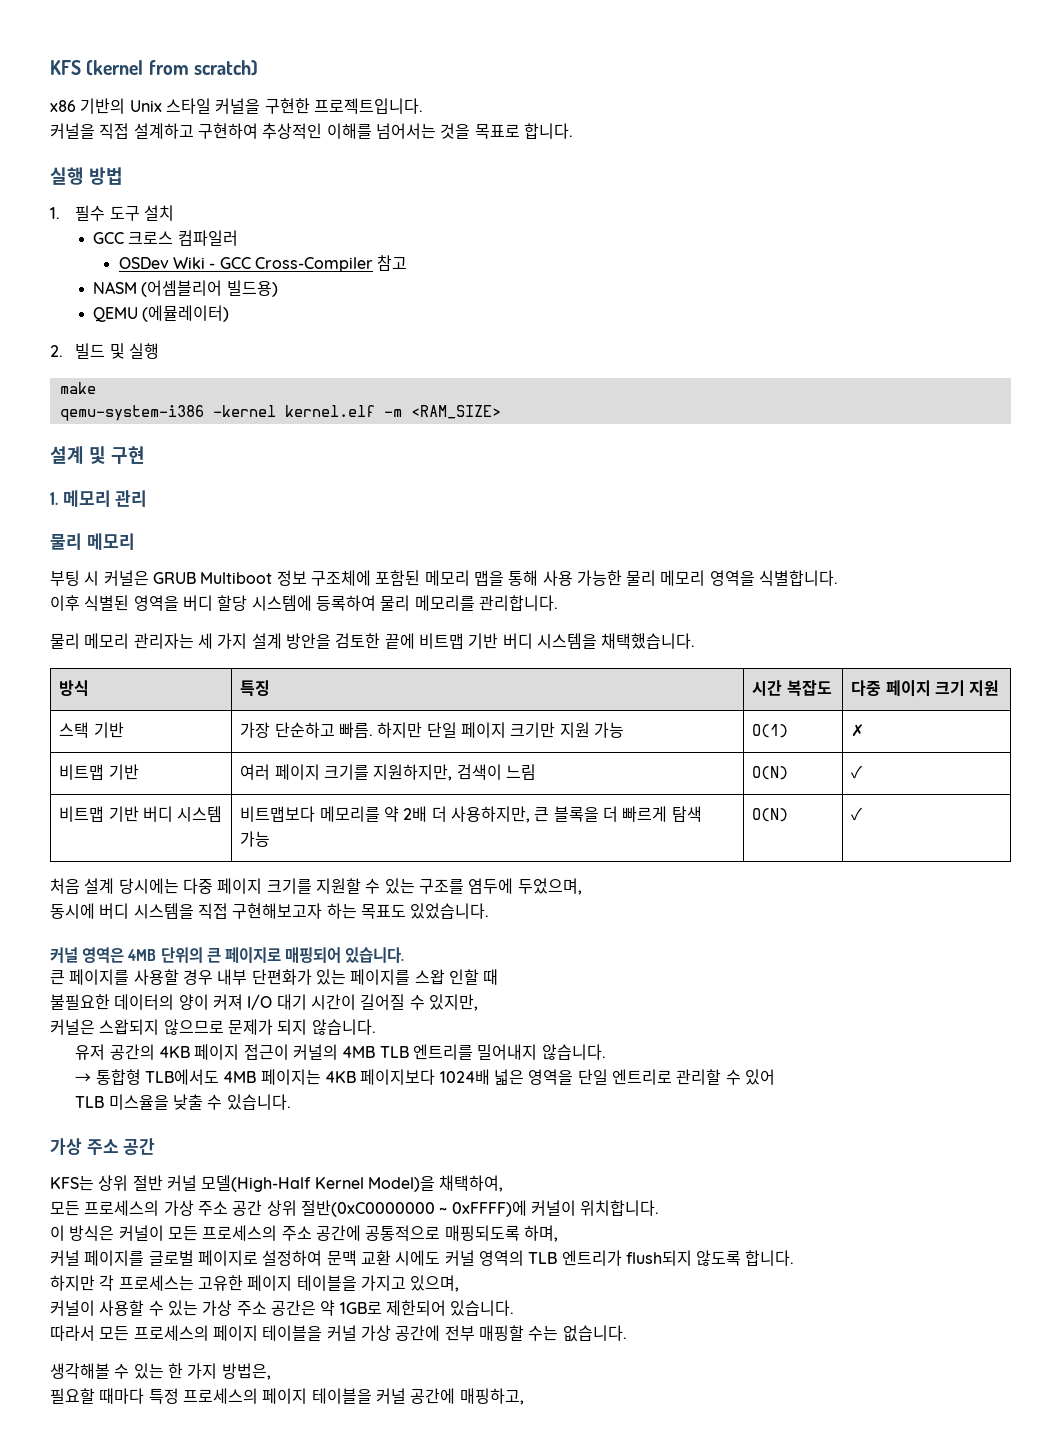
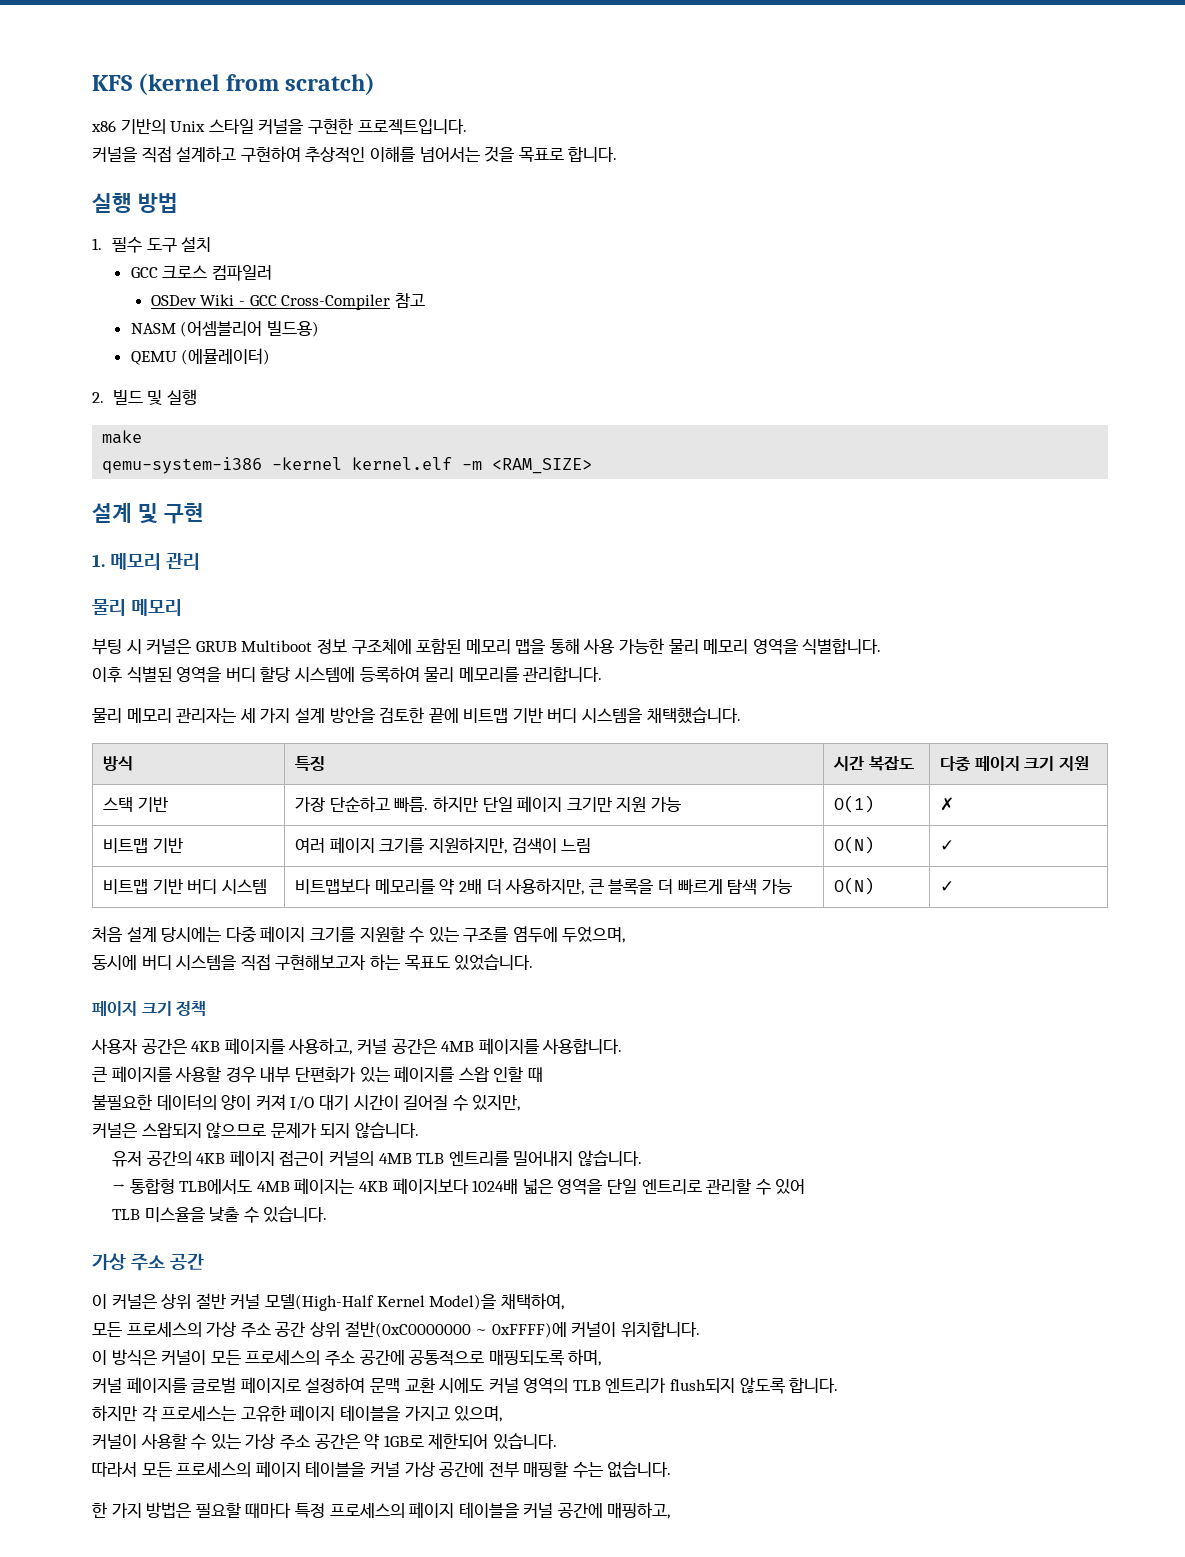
- 커널 영역은 4MB 단위의 큰 페이지로 매핑되어 있습니다.
+ 페이지 크기 정책
+ 사용자 공간은 4KB 페이지를 사용하고, 커널 공간은 4MB 페이지를 사용합니다.
- KFS는 상위 절반 커널 모델(High-Half Kernel Model)을 채택하여,
+ 이 커널은 상위 절반 커널 모델(High-Half Kernel Model)을 채택하여,
- 생각해볼 수 있는 한 가지 방법은,
- 필요할 때마다 특정 프로세스의 페이지 테이블을 커널 공간에 매핑하고,
+ 한 가지 방법은 필요할 때마다 특정 프로세스의 페이지 테이블을 커널 공간에 매핑하고,

